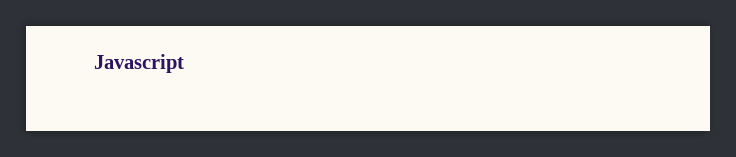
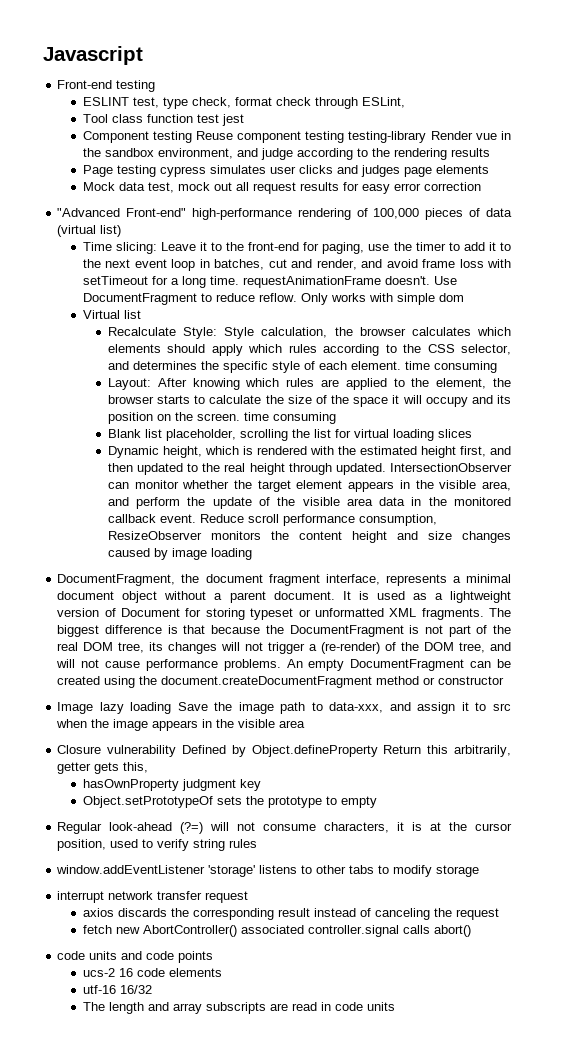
+ Front-end testing
+ ESLINT test, type check, format check through ESLint,
+ Tool class function test jest
+ Component testing Reuse component testing testing-library Render vue in the sandbox environment, and judge according to the rendering results
+ Page testing cypress simulates user clicks and judges page elements
+ Mock data test, mock out all request results for easy error correction
+ "Advanced Front-end" high-performance rendering of 100,000 pieces of data (virtual list)
+ Time slicing: Leave it to the front-end for paging, use the timer to add it to the next event loop in batches, cut and render, and avoid frame loss with setTimeout for a long time. requestAnimationFrame doesn't. Use DocumentFragment to reduce reflow. Only works with simple dom
+ Virtual list
+ Recalculate Style: Style calculation, the browser calculates which elements should apply which rules according to the CSS selector, and determines the specific style of each element. time consuming
+ Layout: After knowing which rules are applied to the element, the browser starts to calculate the size of the space it will occupy and its position on the screen. time consuming
+ Blank list placeholder, scrolling the list for virtual loading slices
+ Dynamic height, which is rendered with the estimated height first, and then updated to the real height through updated. IntersectionObserver can monitor whether the target element appears in the visible area, and perform the update of the visible area data in the monitored callback event. Reduce scroll performance consumption, ResizeObserver monitors the content height and size changes caused by image loading
+ DocumentFragment, the document fragment interface, represents a minimal document object without a parent document. It is used as a lightweight version of Document for storing typeset or unformatted XML fragments. The biggest difference is that because the DocumentFragment is not part of the real DOM tree, its changes will not trigger a (re-render) of the DOM tree, and will not cause performance problems. An empty DocumentFragment can be created using the document.createDocumentFragment method or constructor
+ Image lazy loading Save the image path to data-xxx, and assign it to src when the image appears in the visible area
+ Closure vulnerability Defined by Object.defineProperty Return this arbitrarily, getter gets this,
+ hasOwnProperty judgment key
+ Object.setPrototypeOf sets the prototype to empty
+ Regular look-ahead (?=) will not consume characters, it is at the cursor position, used to verify string rules
+ window.addEventListener 'storage' listens to other tabs to modify storage
+ interrupt network transfer request
+ axios discards the corresponding result instead of canceling the request
+ fetch new AbortController() associated controller.signal calls abort()
+ code units and code points
+ ucs-2 16 code elements
+ utf-16 16/32
+ The length and array subscripts are read in code units

